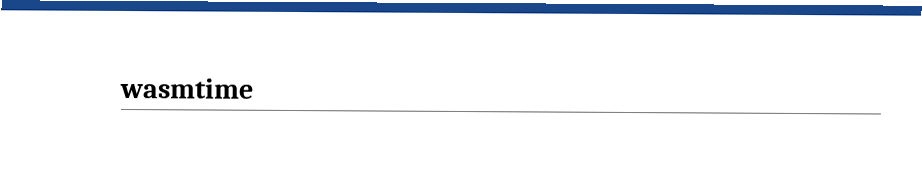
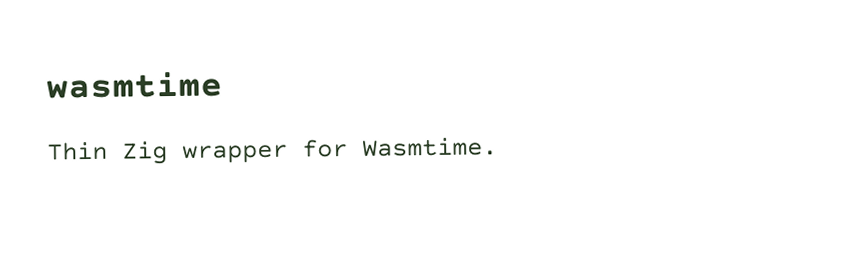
+ Thin Zig wrapper for Wasmtime.

